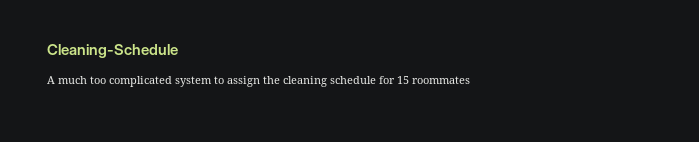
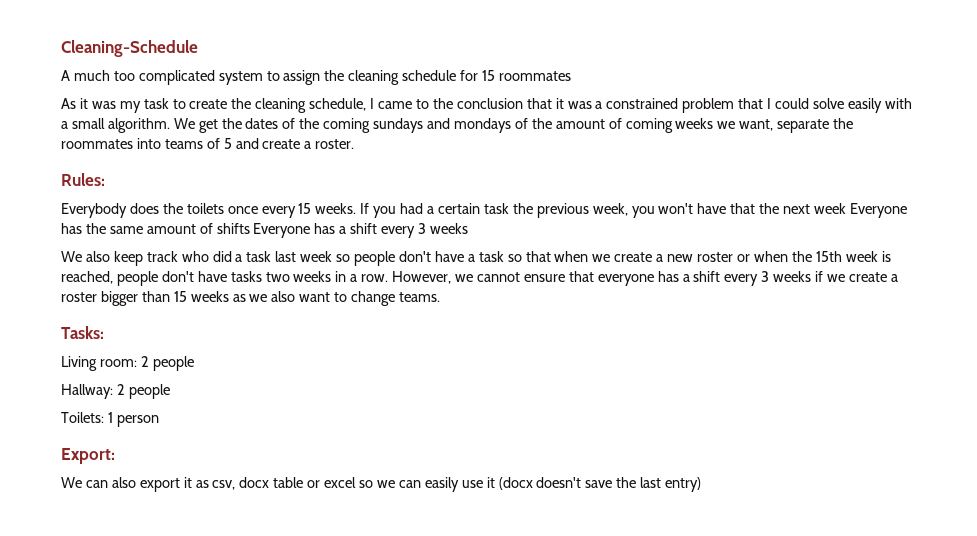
+ As it was my task to create the cleaning schedule, I came to the conclusion that it was a constrained problem that I could solve easily with a small algorithm. We get the dates of the coming sundays and mondays of the amount of coming weeks we want, separate the roommates into teams of 5 and create a roster.
+ Rules:
+ Everybody does the toilets once every 15 weeks. If you had a certain task the previous week, you won't have that the next week Everyone has the same amount of shifts Everyone has a shift every 3 weeks
+ We also keep track who did a task last week so people don't have a task so that when we create a new roster or when the 15th week is reached, people don't have tasks two weeks in a row. However, we cannot ensure that everyone has a shift every 3 weeks if we create a roster bigger than 15 weeks as we also want to change teams.
+ Tasks:
+ Living room: 2 people
+ Hallway: 2 people
+ Toilets: 1 person
+ Export:
+ We can also export it as csv, docx table or excel so we can easily use it (docx doesn't save the last entry)

